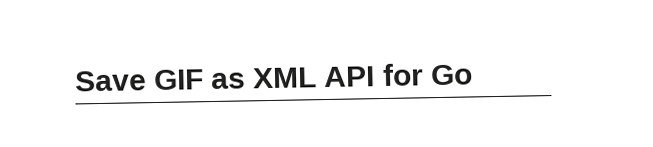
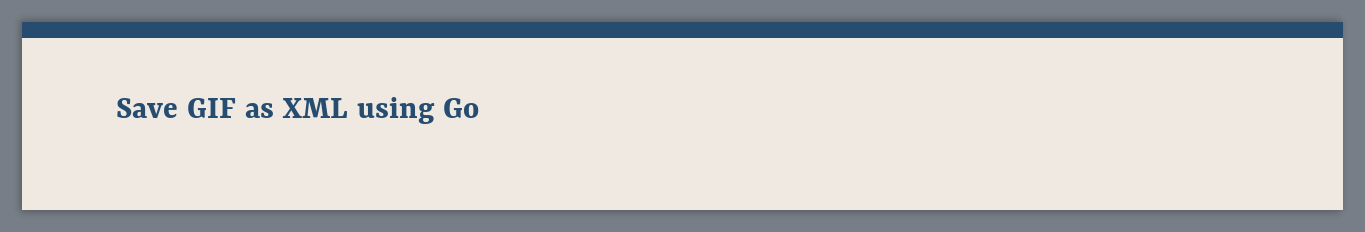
- Save GIF as XML API for Go
+ Save GIF as XML using Go

